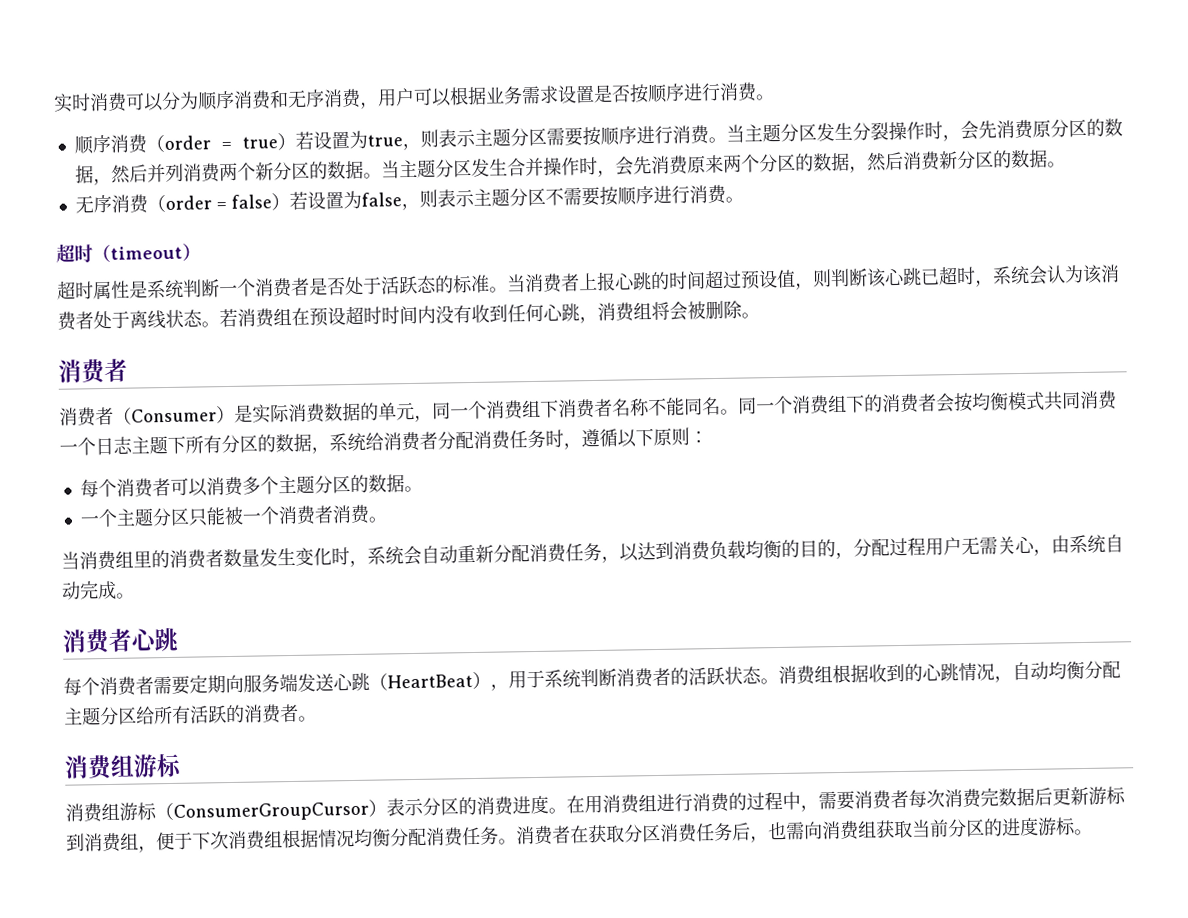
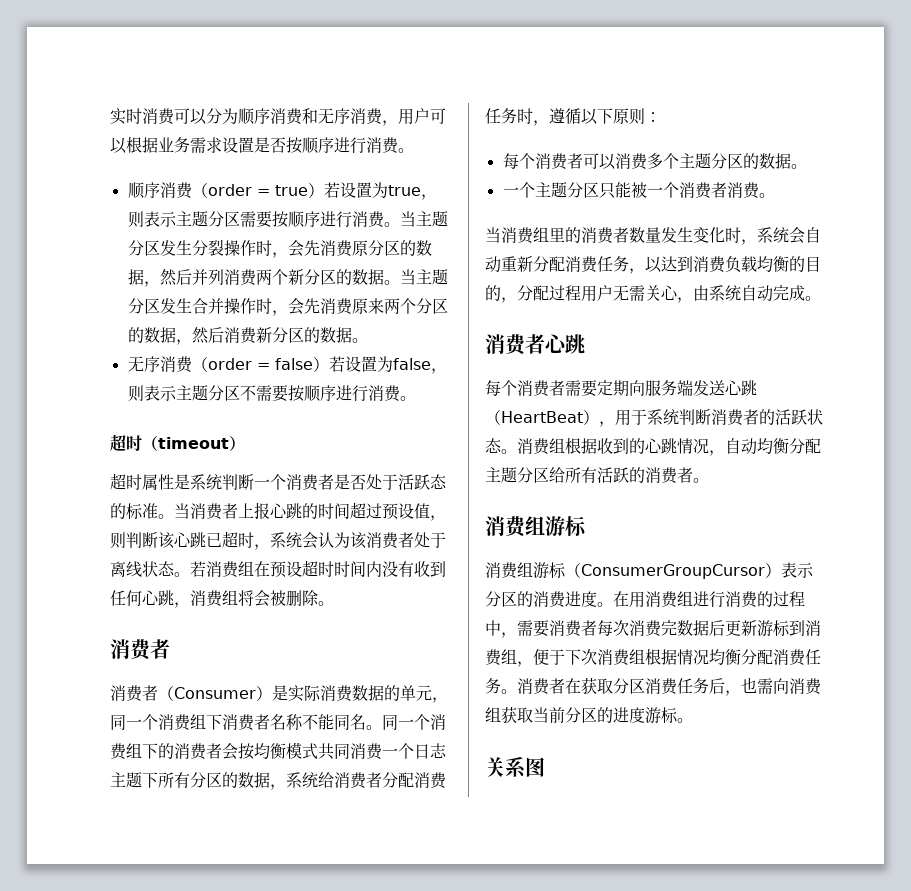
+ 关系图

